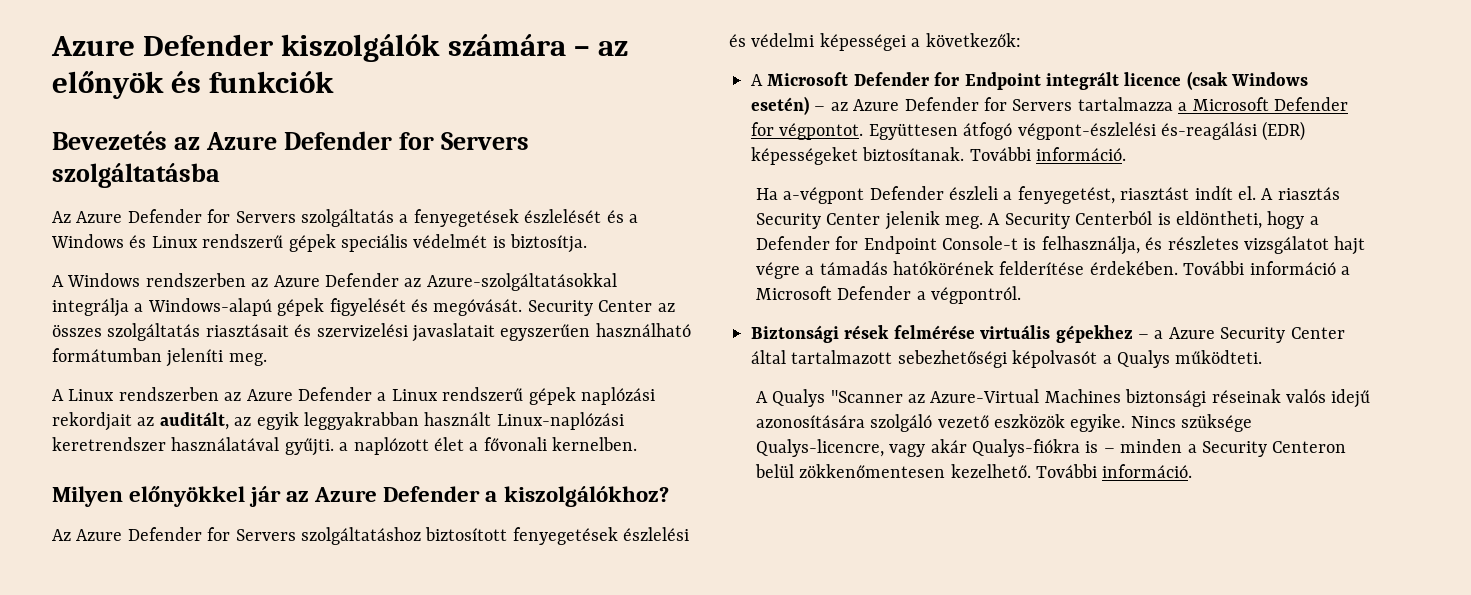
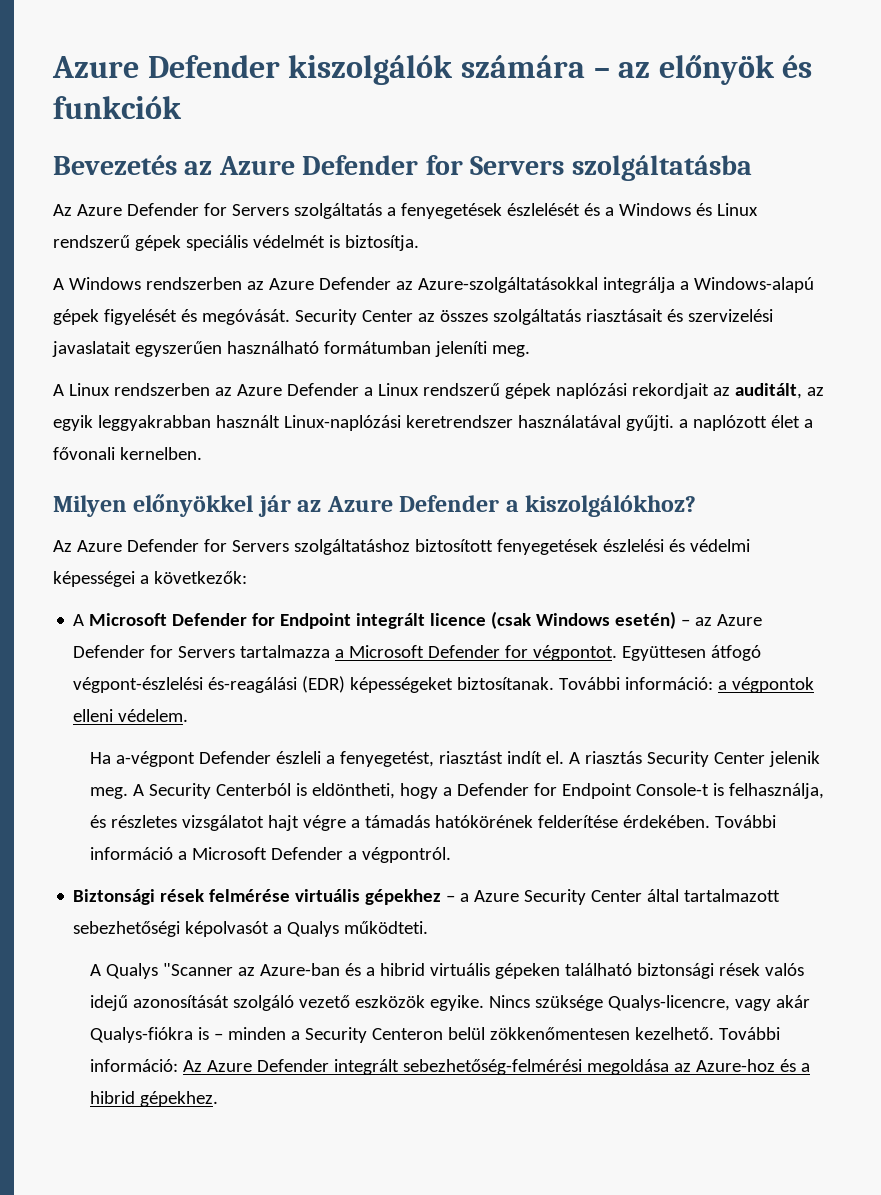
- Együttesen átfogó végpont-észlelési és-reagálási (EDR) képességeket biztosítanak. További információ.
+ Együttesen átfogó végpont-észlelési és-reagálási (EDR) képességeket biztosítanak. További információ: a végpontok elleni védelem.
- A Qualys "Scanner az Azure-Virtual Machines biztonsági réseinak valós idejű azonosítására szolgáló vezető eszközök egyike.
+ A Qualys "Scanner az Azure-ban és a hibrid virtuális gépeken található biztonsági rések valós idejű azonosítását szolgáló vezető eszközök egyike.
- Nincs szüksége Qualys-licencre, vagy akár Qualys-fiókra is – minden a Security Centeron belül zökkenőmentesen kezelhető. További információ.
+ Nincs szüksége Qualys-licencre, vagy akár Qualys-fiókra is – minden a Security Centeron belül zökkenőmentesen kezelhető. További információ: Az Azure Defender integrált sebezhetőség-felmérési megoldása az Azure-hoz és a hibrid gépekhez.

